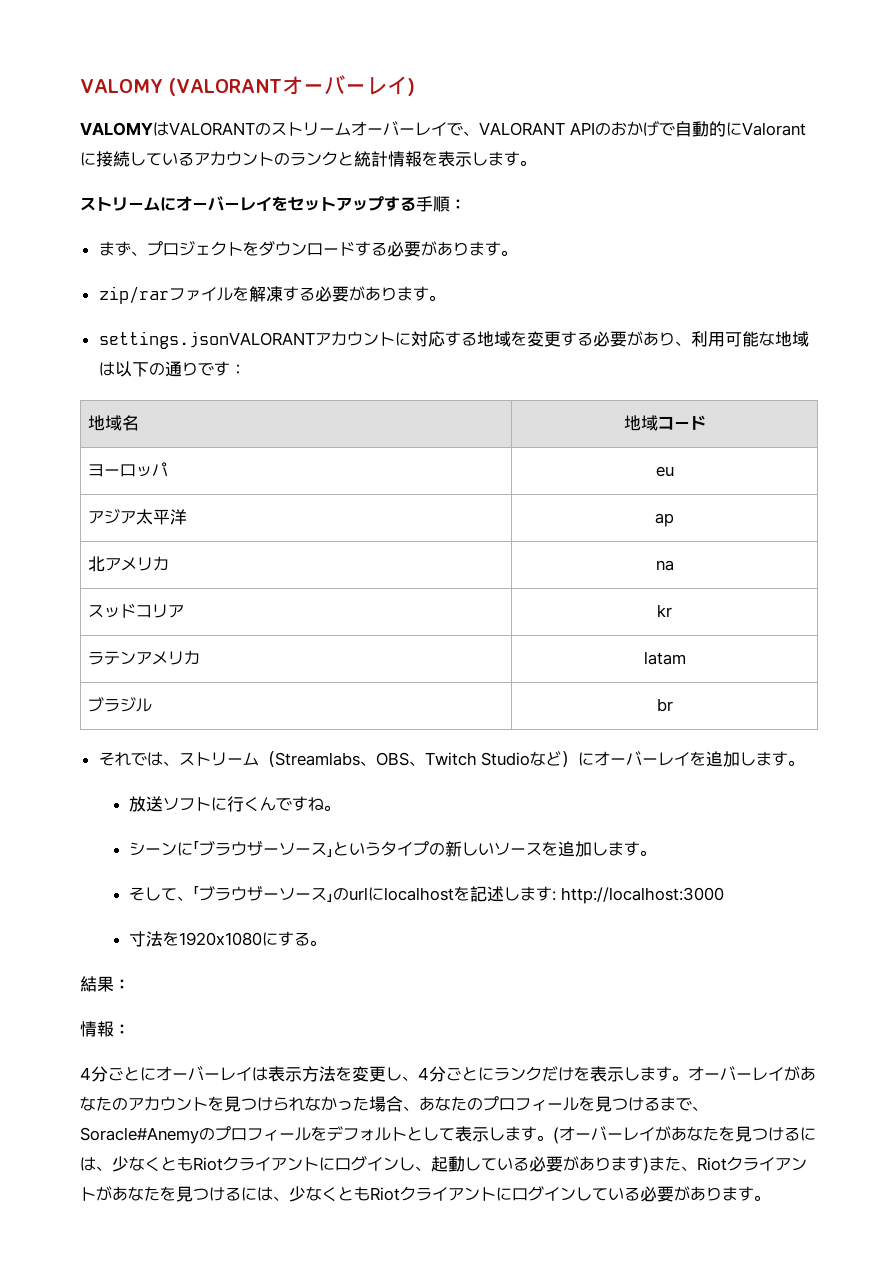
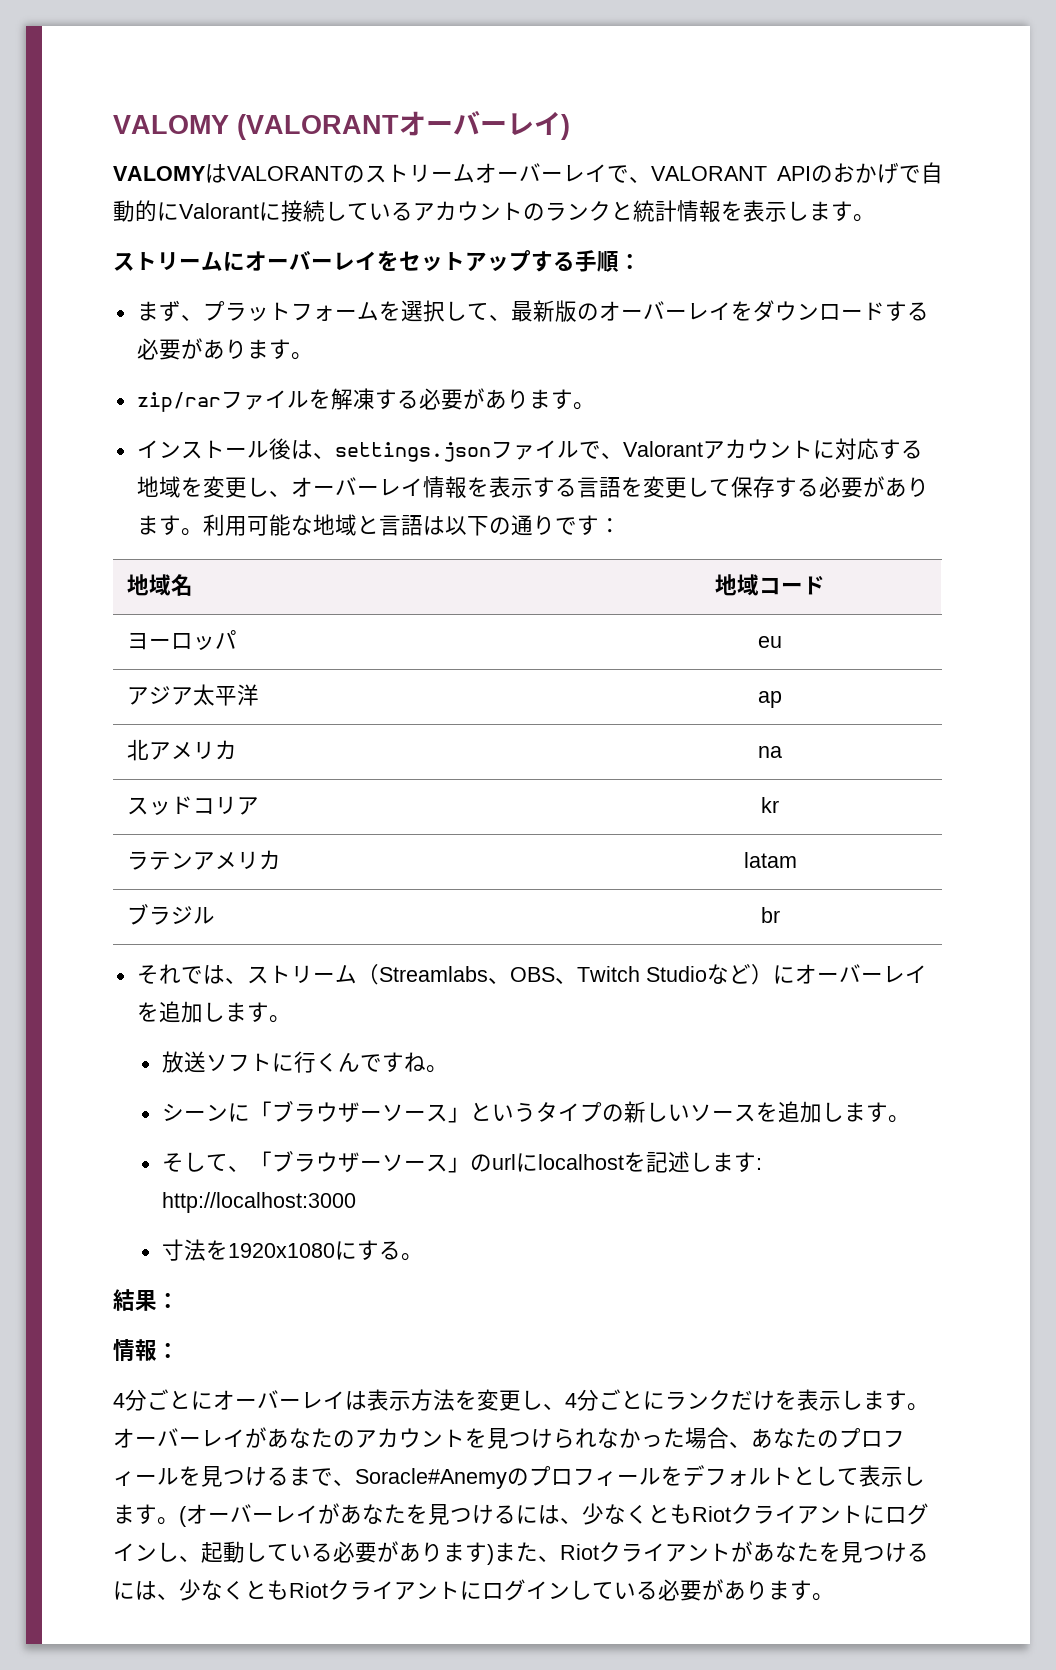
- まず、プロジェクトをダウンロードする必要があります。
+ まず、プラットフォームを選択して、最新版のオーバーレイをダウンロードする必要があります。
- settings.jsonVALORANTアカウントに対応する地域を変更する必要があり、利用可能な地域は以下の通りです：
+ インストール後は、settings.jsonファイルで、Valorantアカウントに対応する地域を変更し、オーバーレイ情報を表示する言語を変更して保存する必要があります。利用可能な地域と言語は以下の通りです：

